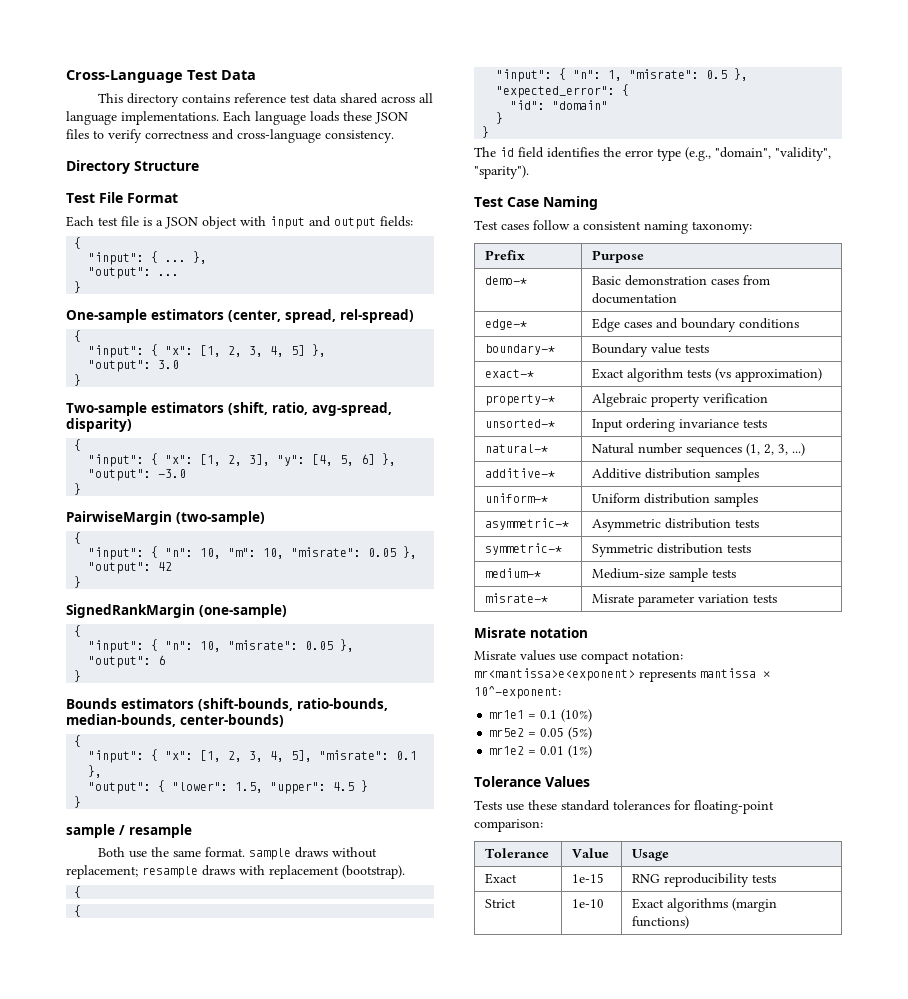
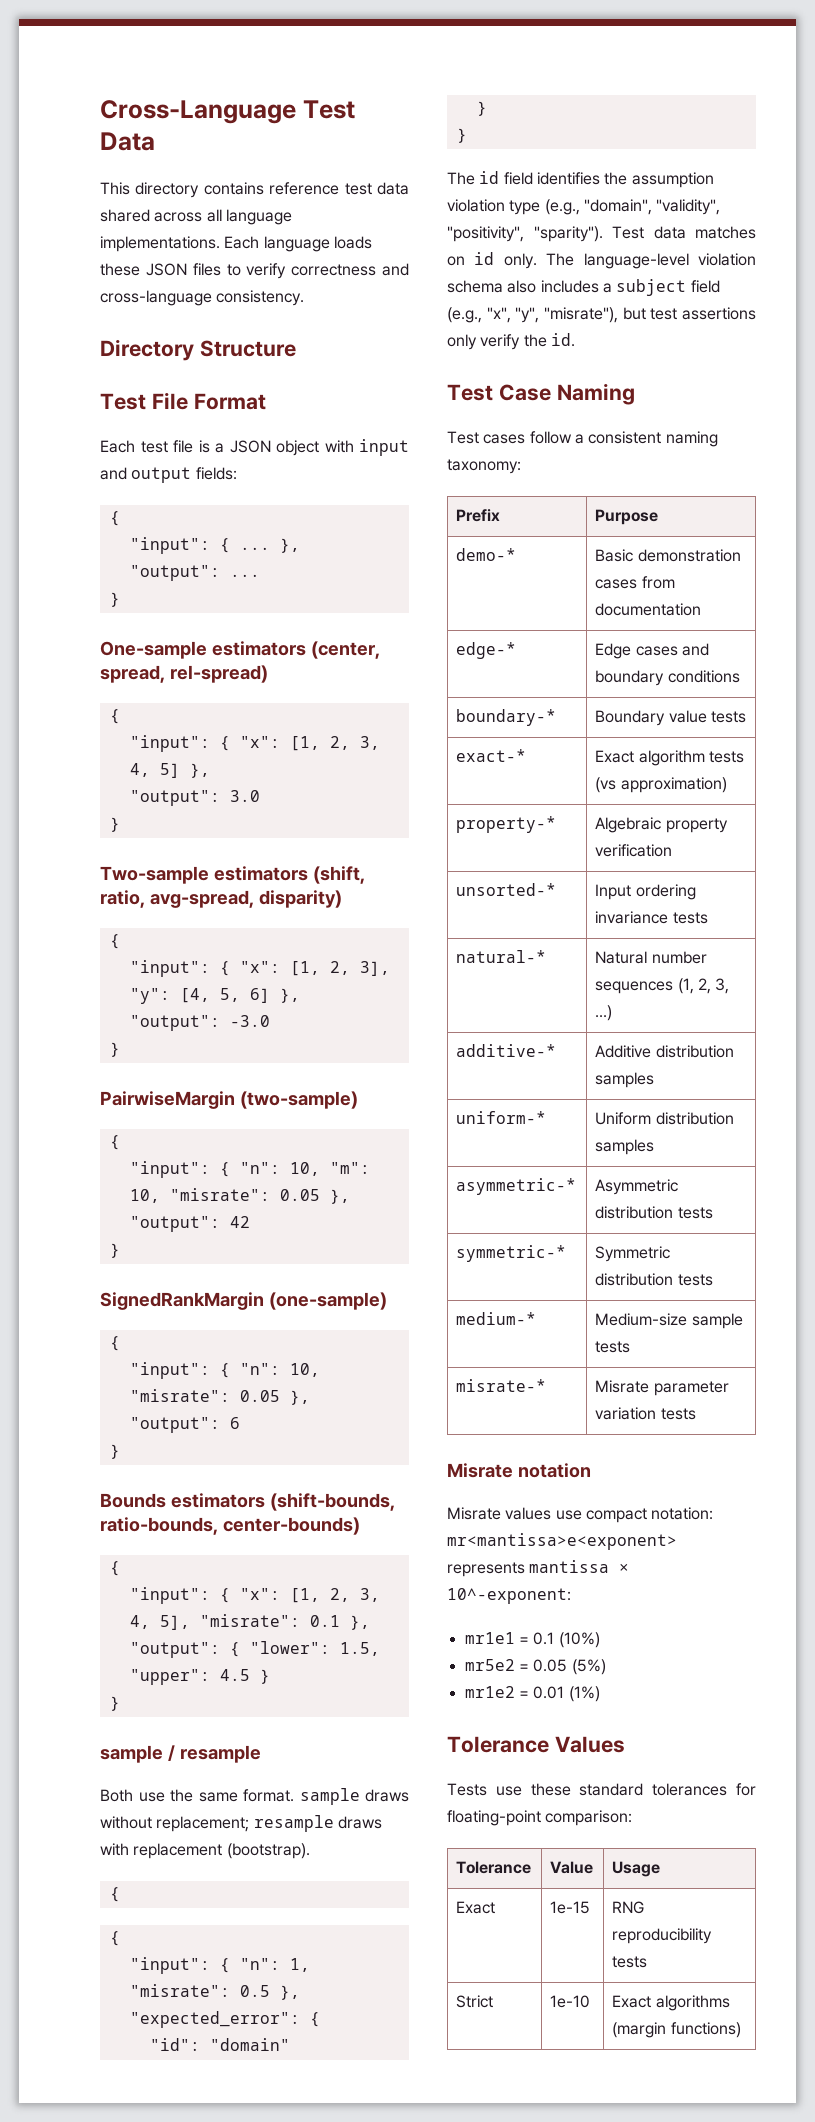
- Bounds estimators (shift-bounds, ratio-bounds, median-bounds, center-bounds)
+ Bounds estimators (shift-bounds, ratio-bounds, center-bounds)
- The id field identifies the error type (e.g., "domain", "validity", "sparity").
+ The id field identifies the assumption violation type (e.g., "domain", "validity", "positivity", "sparity"). Test data matches on id only. The language-level violation schema also includes a subject field (e.g., "x", "y", "misrate"), but test assertions only verify the id.

